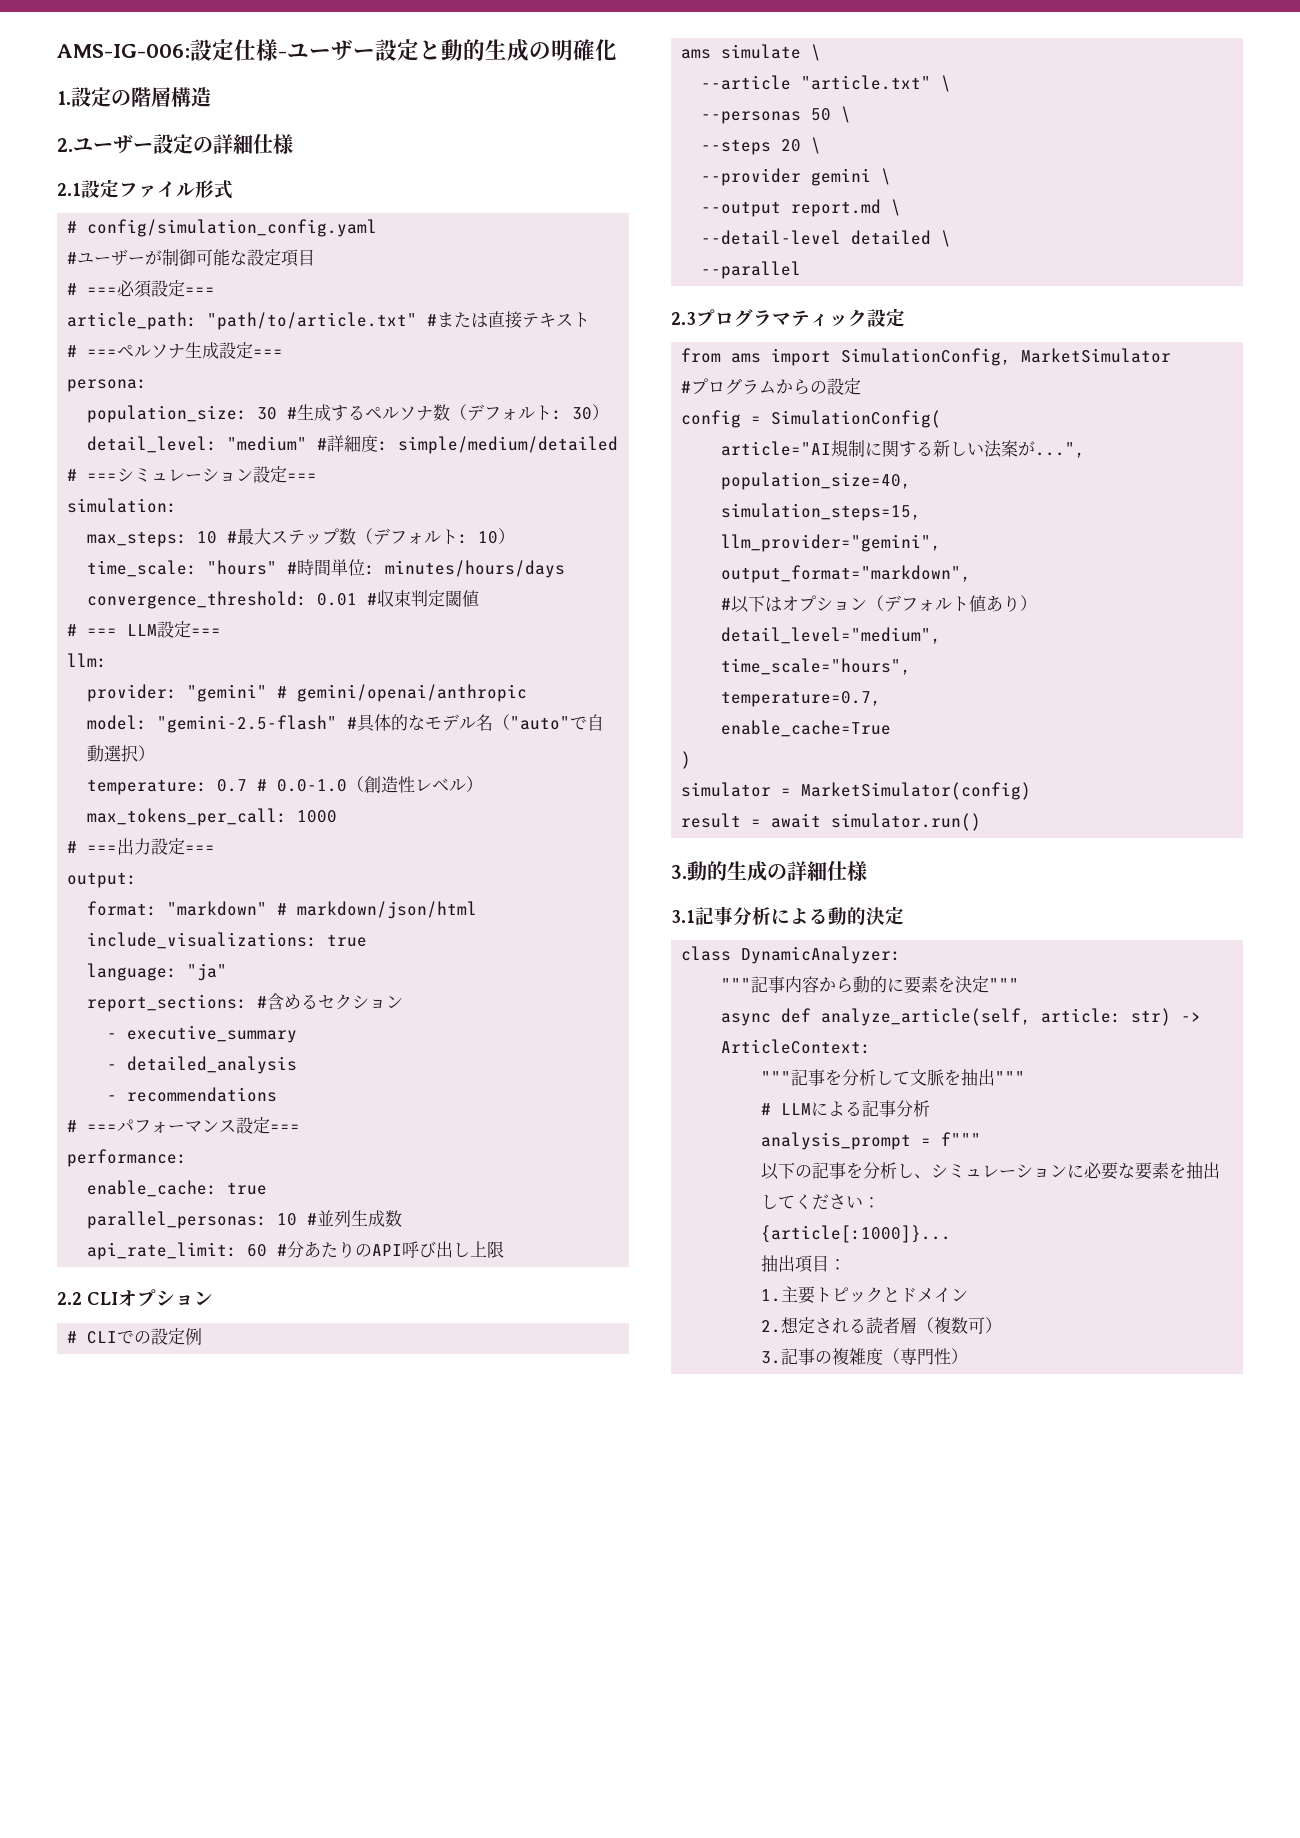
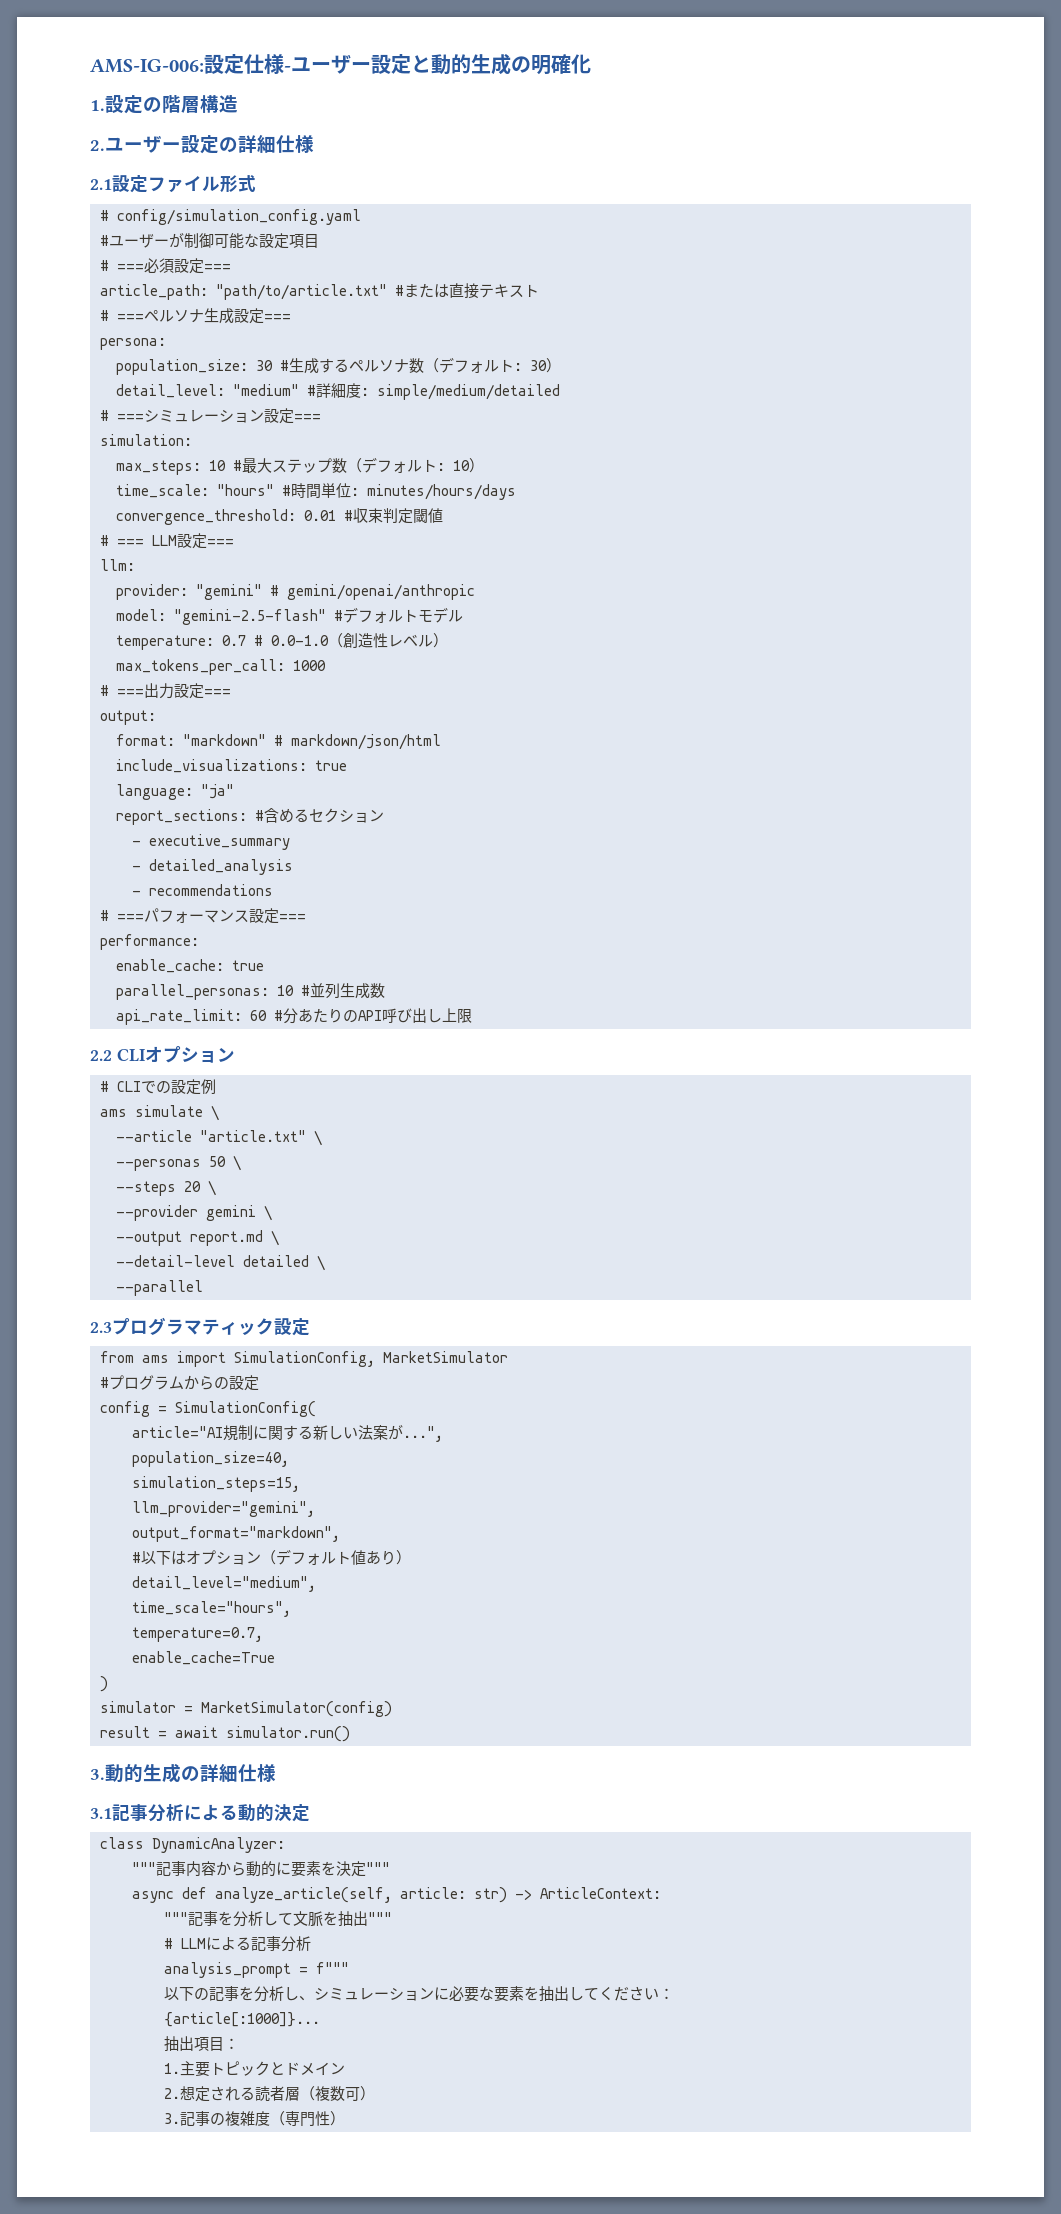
- model: "gemini-2.5-flash" #具体的なモデル名（"auto"で自動選択）
+ model: "gemini-2.5-flash" #デフォルトモデル

